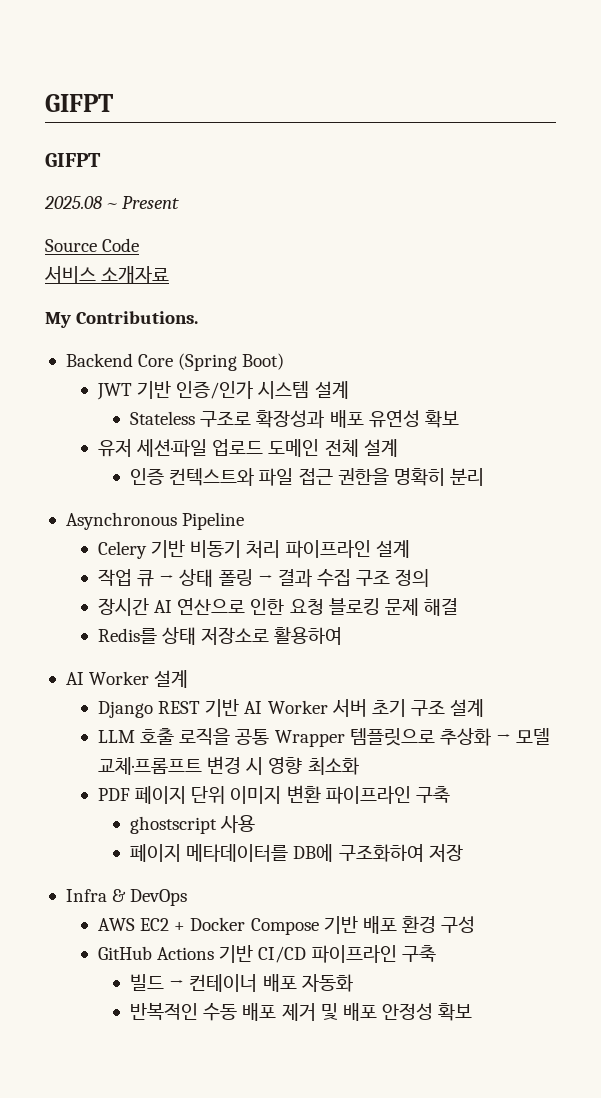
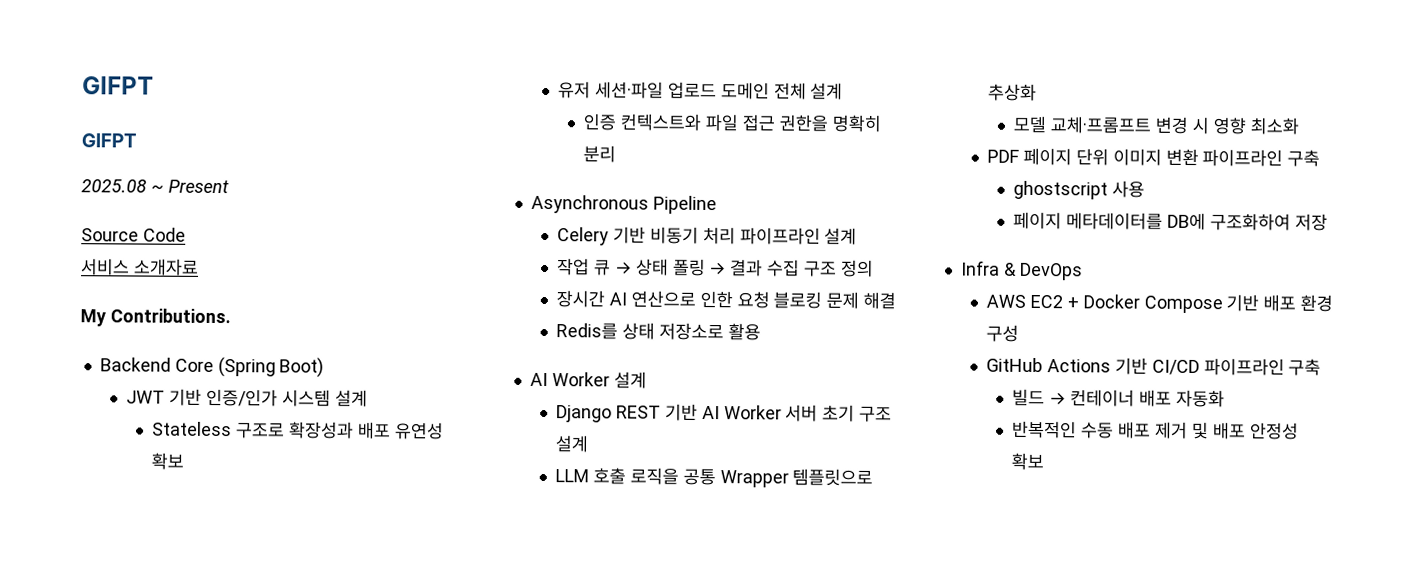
- Redis를 상태 저장소로 활용하여
+ Redis를 상태 저장소로 활용
- LLM 호출 로직을 공통 Wrapper 템플릿으로 추상화 → 모델 교체·프롬프트 변경 시 영향 최소화
+ LLM 호출 로직을 공통 Wrapper 템플릿으로 추상화
+ 모델 교체·프롬프트 변경 시 영향 최소화

